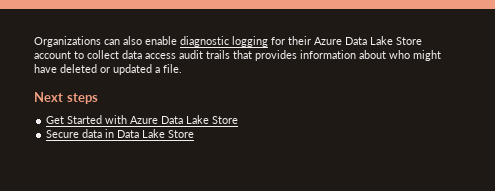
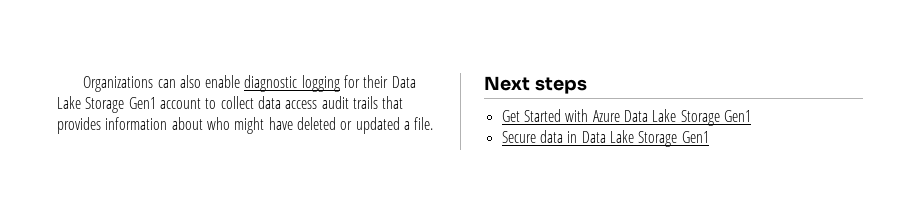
- Organizations can also enable diagnostic logging for their Azure Data Lake Store account to collect data access audit trails that provides information about who might have deleted or updated a file.
+ Organizations can also enable diagnostic logging for their Data Lake Storage Gen1 account to collect data access audit trails that provides information about who might have deleted or updated a file.
- Get Started with Azure Data Lake Store
+ Get Started with Azure Data Lake Storage Gen1
- Secure data in Data Lake Store
+ Secure data in Data Lake Storage Gen1

